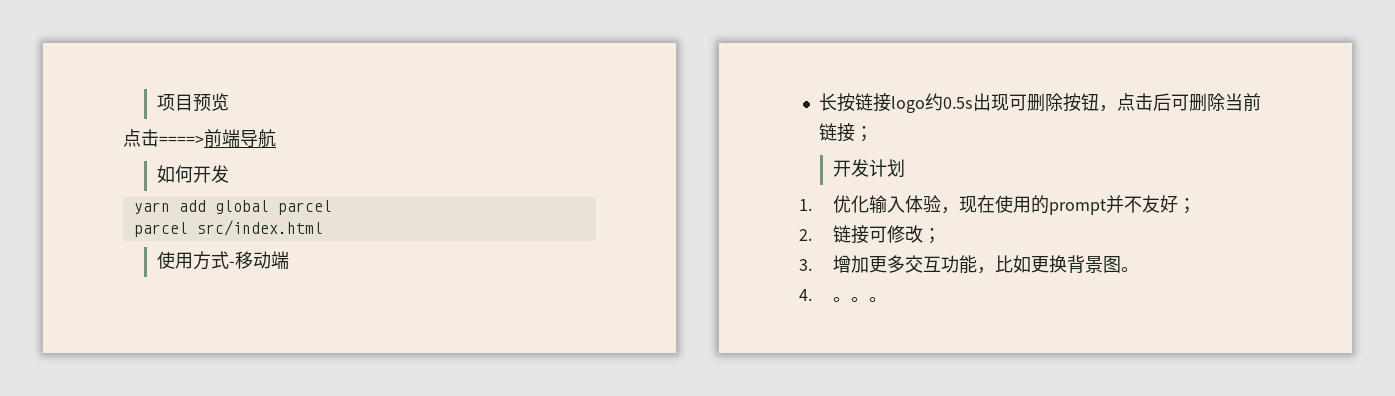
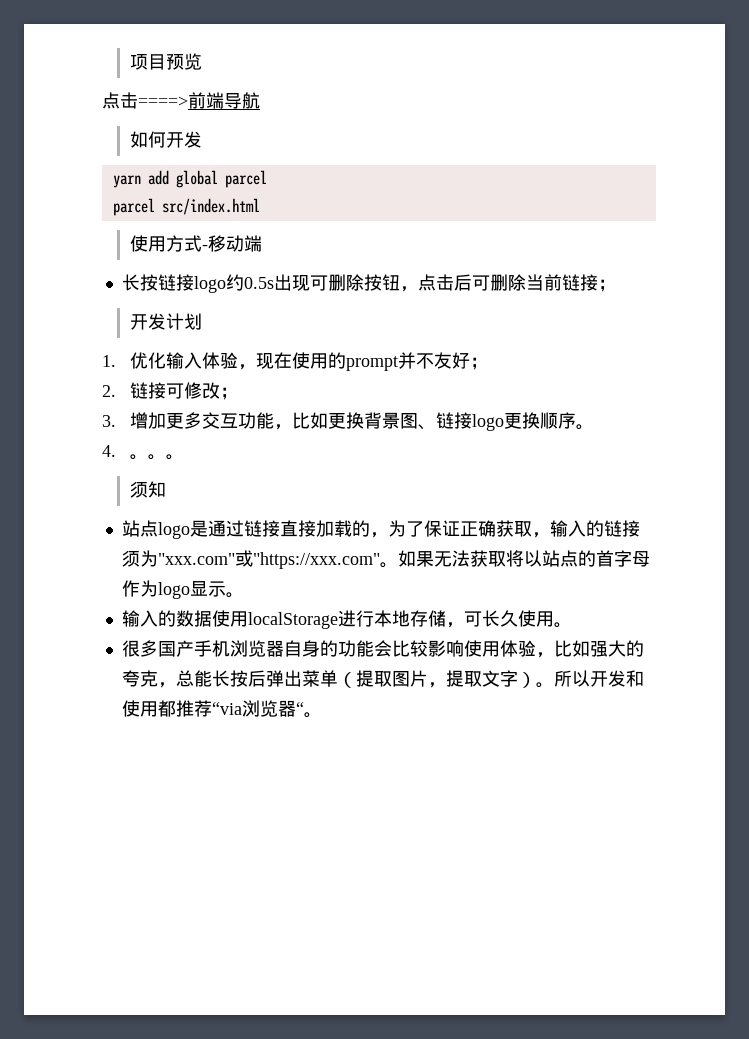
- 3.增加更多交互功能，比如更换背景图。
+ 3.增加更多交互功能，比如更换背景图、链接logo更换顺序。
+ 须知
+ 站点logo是通过链接直接加载的，为了保证正确获取，输入的链接须为"xxx.com"或"https://xxx.com"。如果无法获取将以站点的首字母作为logo显示。
+ 输入的数据使用localStorage进行本地存储，可长久使用。
+ 很多国产手机浏览器自身的功能会比较影响使用体验，比如强大的夸克，总能长按后弹出菜单（提取图片，提取文字）。所以开发和使用都推荐“via浏览器“。

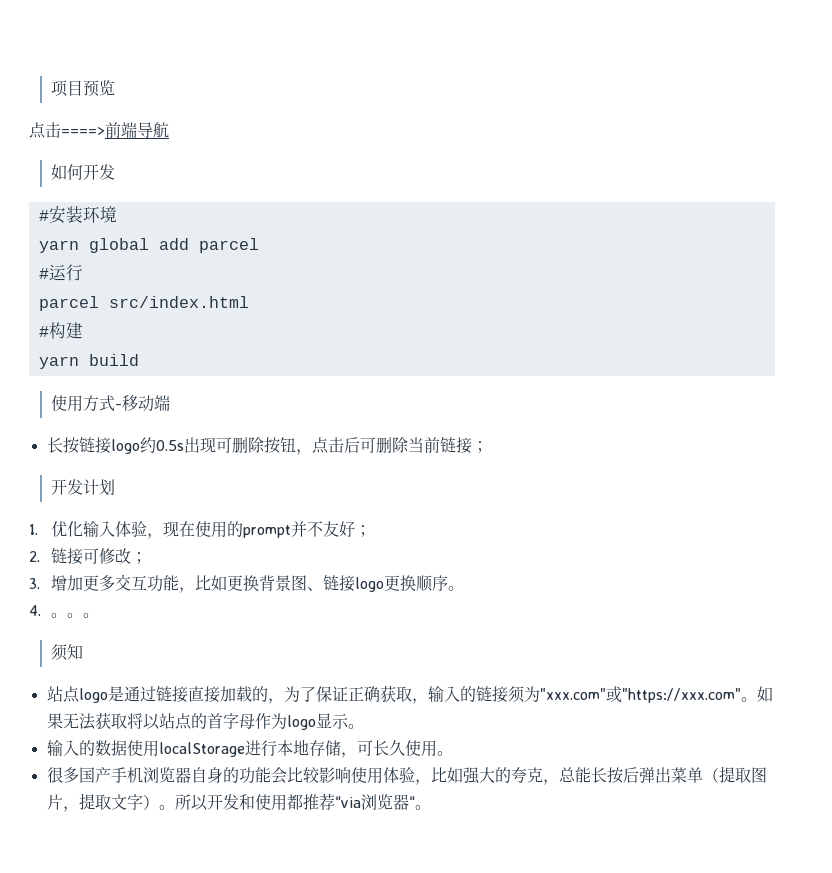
- yarn add global parcel
+ #安装环境
+ yarn global add parcel
+ #运行
+ #构建
+ yarn build

